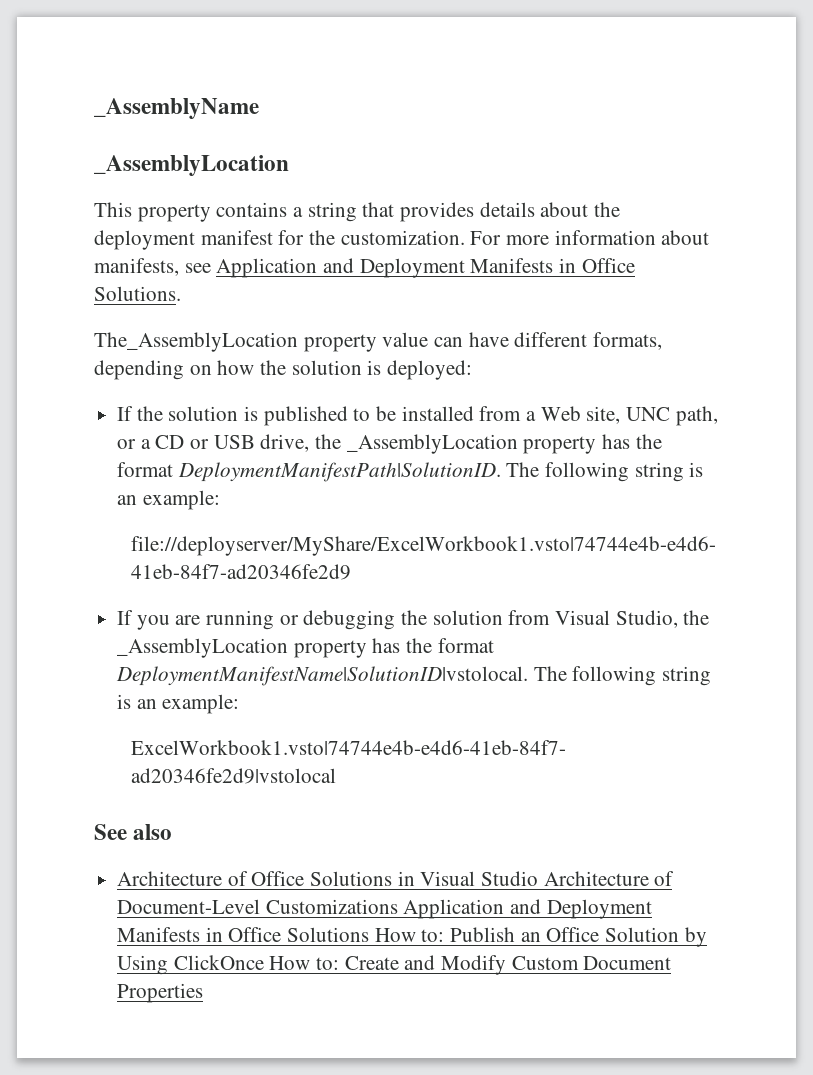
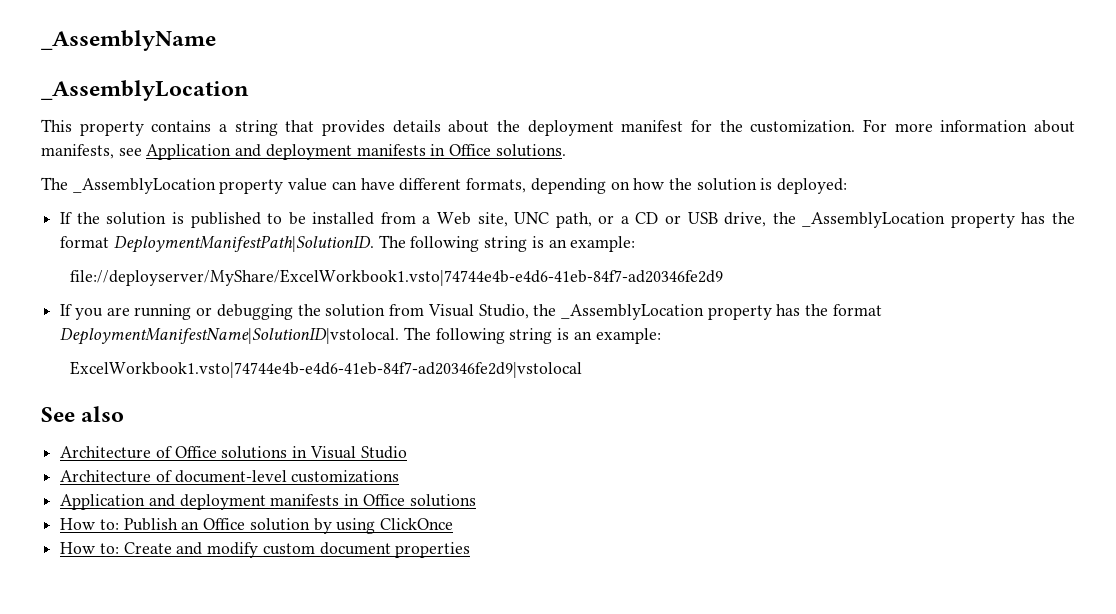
- For more information about manifests, see Application and Deployment Manifests in Office Solutions.
- The_AssemblyLocation property value can have different formats, depending on how the solution is deployed:
+ For more information about manifests, see Application and deployment manifests in Office solutions.
+ The _AssemblyLocation property value can have different formats, depending on how the solution is deployed:
- Architecture of Office Solutions in Visual Studio Architecture of Document-Level Customizations Application and Deployment Manifests in Office Solutions How to: Publish an Office Solution by Using ClickOnce How to: Create and Modify Custom Document Properties
+ Architecture of Office solutions in Visual Studio
+ Architecture of document-level customizations
+ Application and deployment manifests in Office solutions
+ How to: Publish an Office solution by using ClickOnce
+ How to: Create and modify custom document properties

